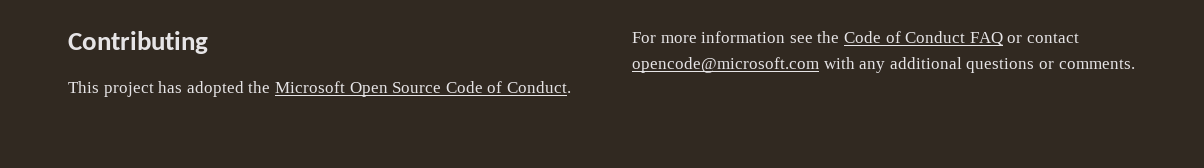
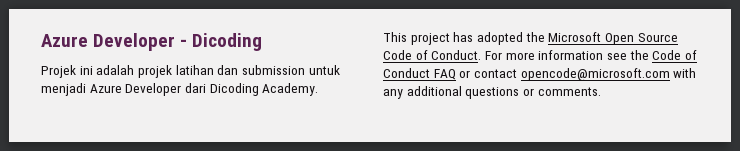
- Contributing
+ Azure Developer - Dicoding
+ Projek ini adalah projek latihan dan submission untuk menjadi Azure Developer dari Dicoding Academy.

